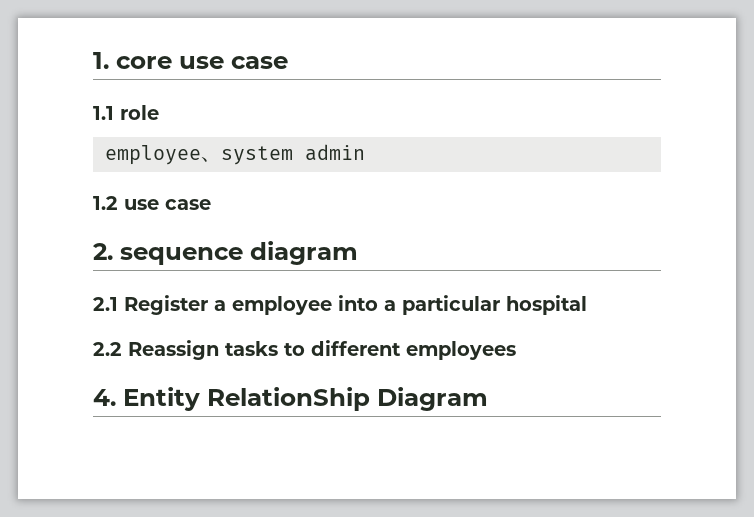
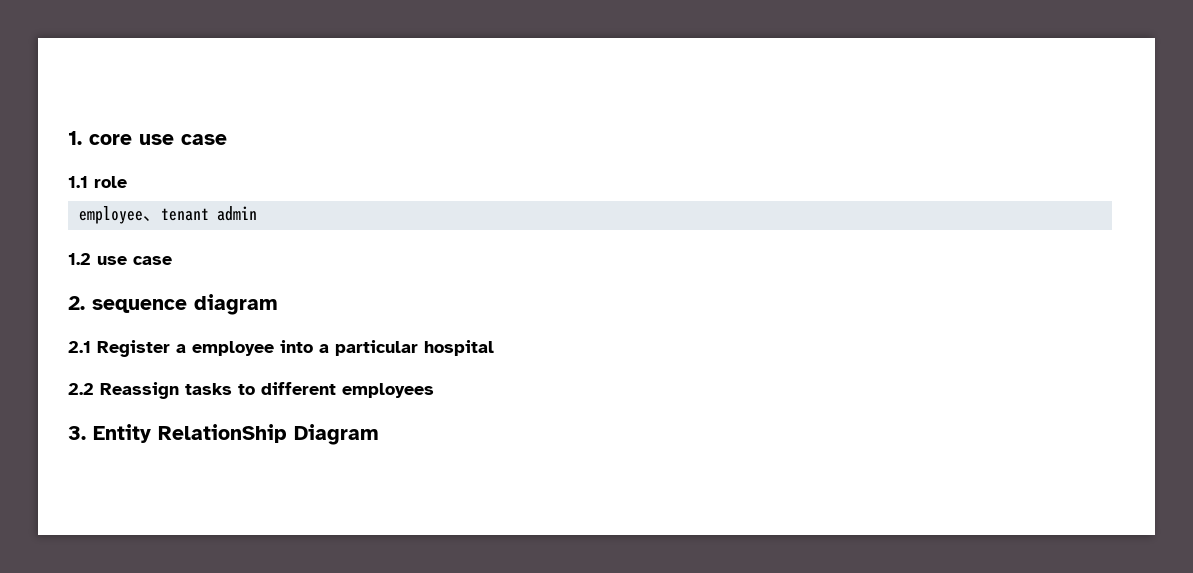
- employee、system admin
+ employee、tenant admin
- 4. Entity RelationShip Diagram
+ 3. Entity RelationShip Diagram

